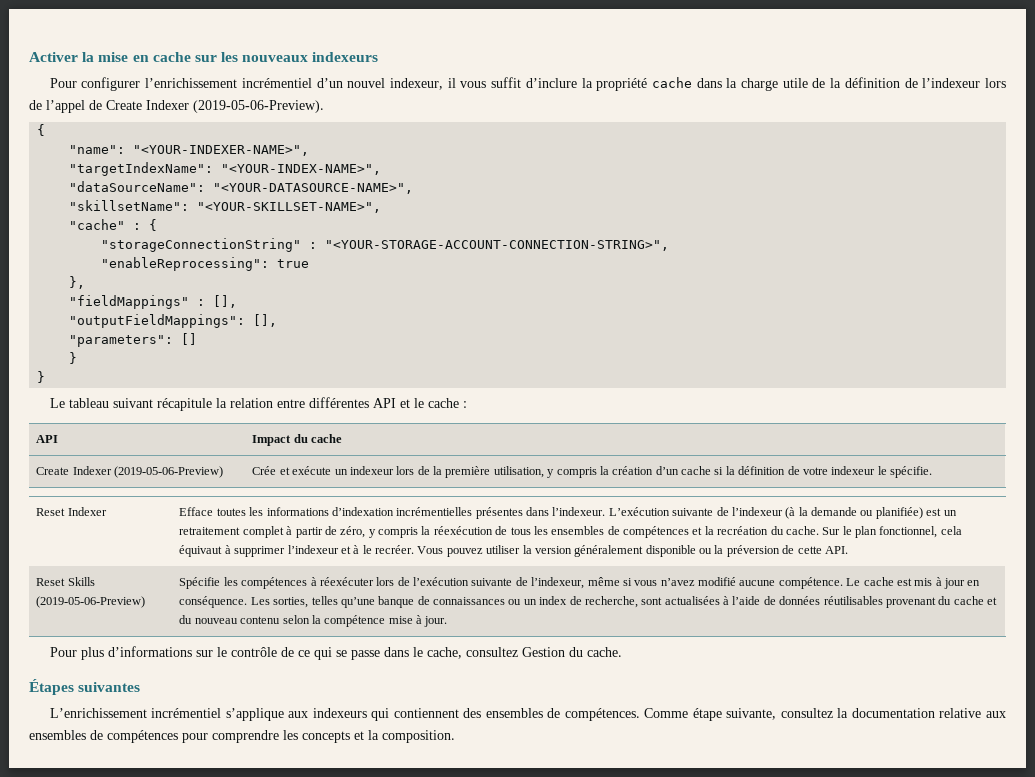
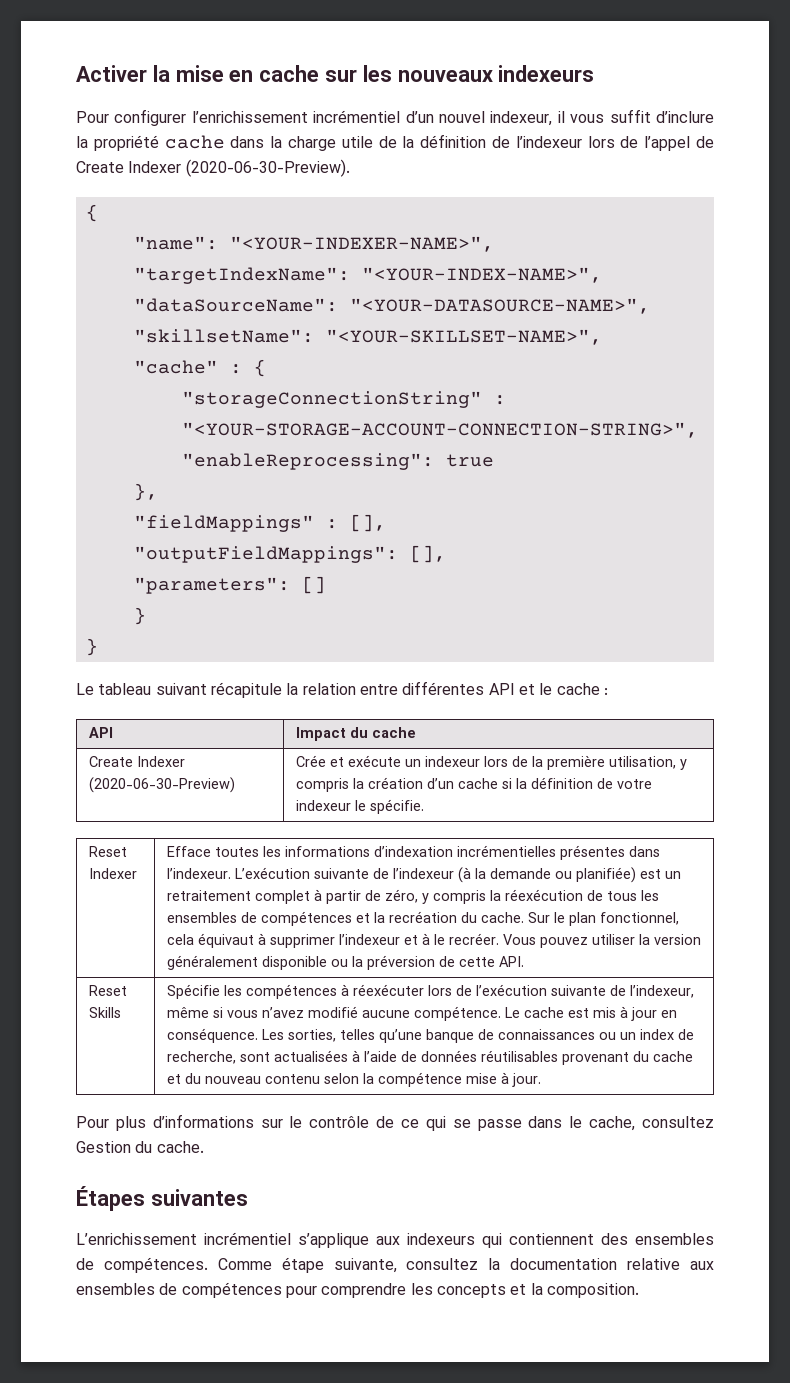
- Pour configurer l’enrichissement incrémentiel d’un nouvel indexeur, il vous suffit d’inclure la propriété cache dans la charge utile de la définition de l’indexeur lors de l’appel de Create Indexer (2019-05-06-Preview).
+ Pour configurer l’enrichissement incrémentiel d’un nouvel indexeur, il vous suffit d’inclure la propriété cache dans la charge utile de la définition de l’indexeur lors de l’appel de Create Indexer (2020-06-30-Preview).
- Create Indexer (2019-05-06-Preview) | Crée et exécute un indexeur lors de la première utilisation, y compris la création d’un cache si la définition de votre indexeur le spécifie.
+ Create Indexer (2020-06-30-Preview) | Crée et exécute un indexeur lors de la première utilisation, y compris la création d’un cache si la définition de votre indexeur le spécifie.
- Reset Skills (2019-05-06-Preview)
+ Reset Skills

